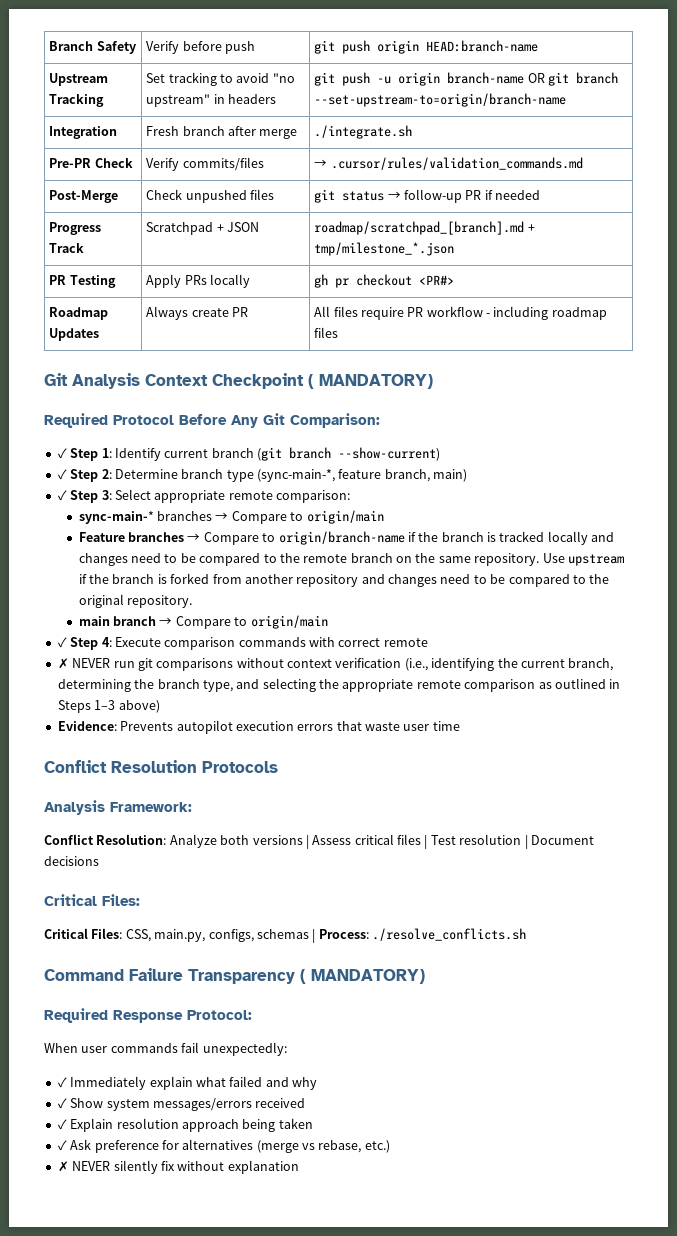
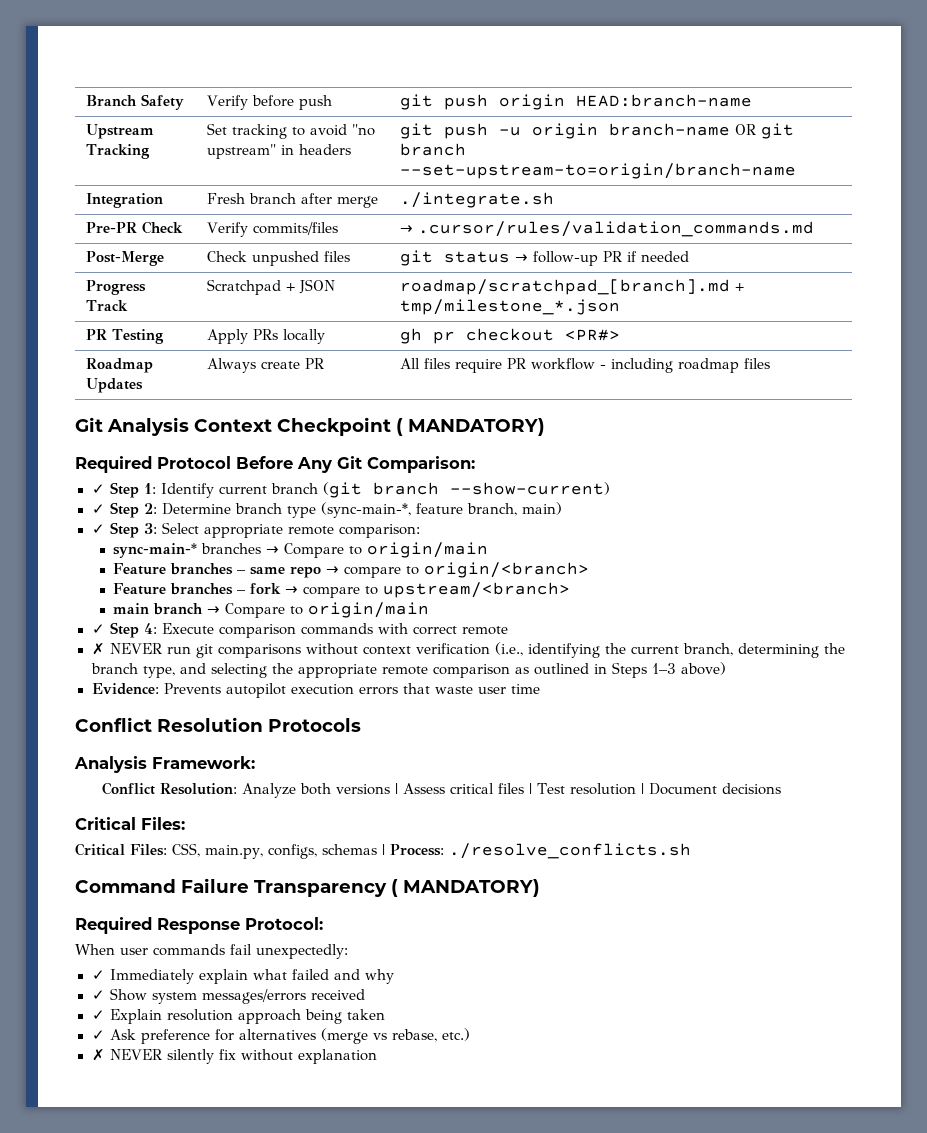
- Feature branches → Compare to origin/branch-name if the branch is tracked locally and changes need to be compared to the remote branch on the same repository. Use upstream if the branch is forked from another repository and changes need to be compared to the original repository.
+ Feature branches – same repo → compare to origin/<branch>
+ Feature branches – fork → compare to upstream/<branch>

